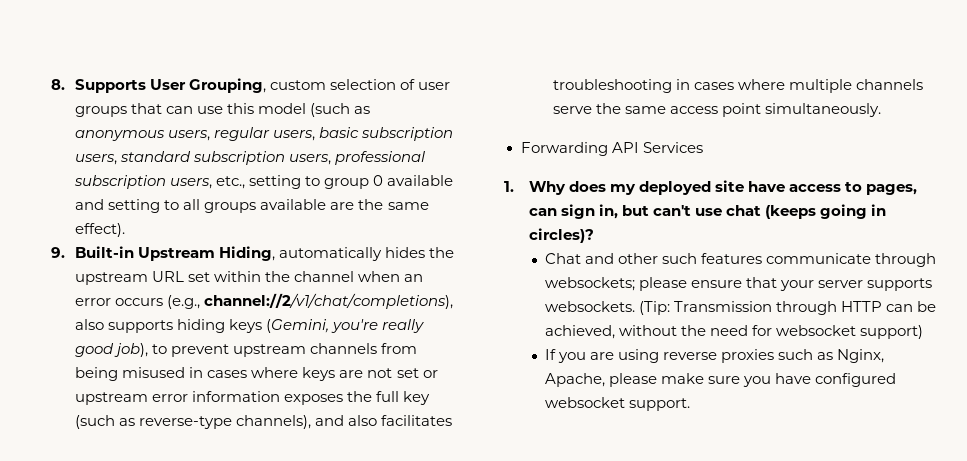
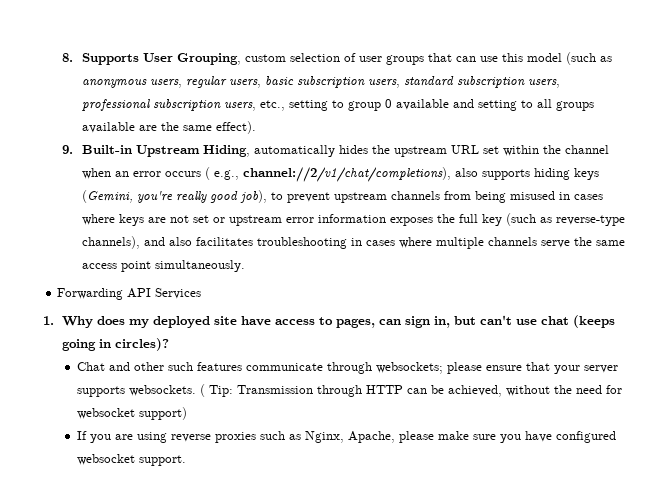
- 9. Built-in Upstream Hiding, automatically hides the upstream URL set within the channel when an error occurs (e.g., channel://2/v1/chat/completions), also supports hiding keys (Gemini, you're really good job), to prevent upstream channels from being misused in cases where keys are not set or upstream error information exposes the full key (such as reverse-type channels), and also facilitates troubleshooting in cases where multiple channels serve the same access point simultaneously.
+ 9. Built-in Upstream Hiding, automatically hides the upstream URL set within the channel when an error occurs ( e.g., channel://2/v1/chat/completions), also supports hiding keys (Gemini, you're really good job), to prevent upstream channels from being misused in cases where keys are not set or upstream error information exposes the full key (such as reverse-type channels), and also facilitates troubleshooting in cases where multiple channels serve the same access point simultaneously.
- (Tip: Transmission through HTTP can be achieved, without the need for websocket support)
+ ( Tip: Transmission through HTTP can be achieved, without the need for websocket support)

